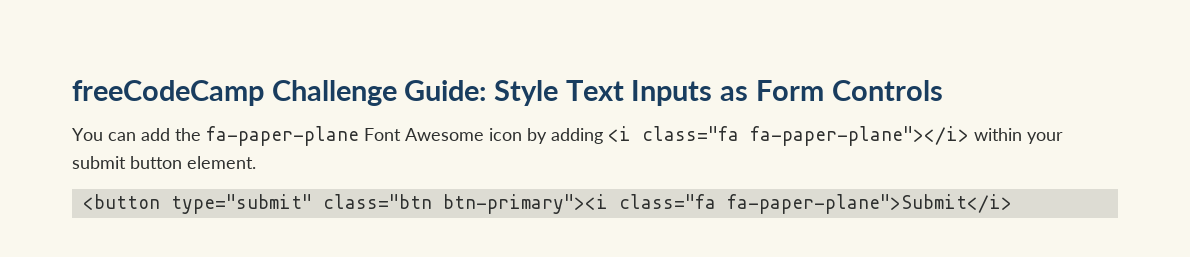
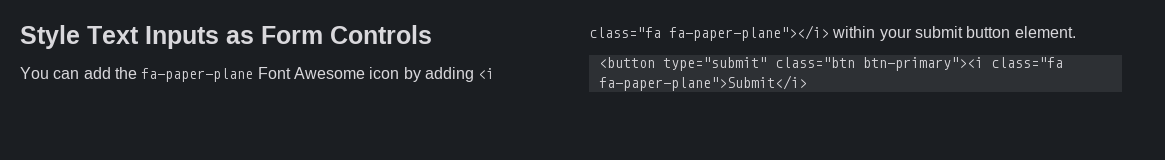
- freeCodeCamp Challenge Guide: Style Text Inputs as Form Controls
+ Style Text Inputs as Form Controls

